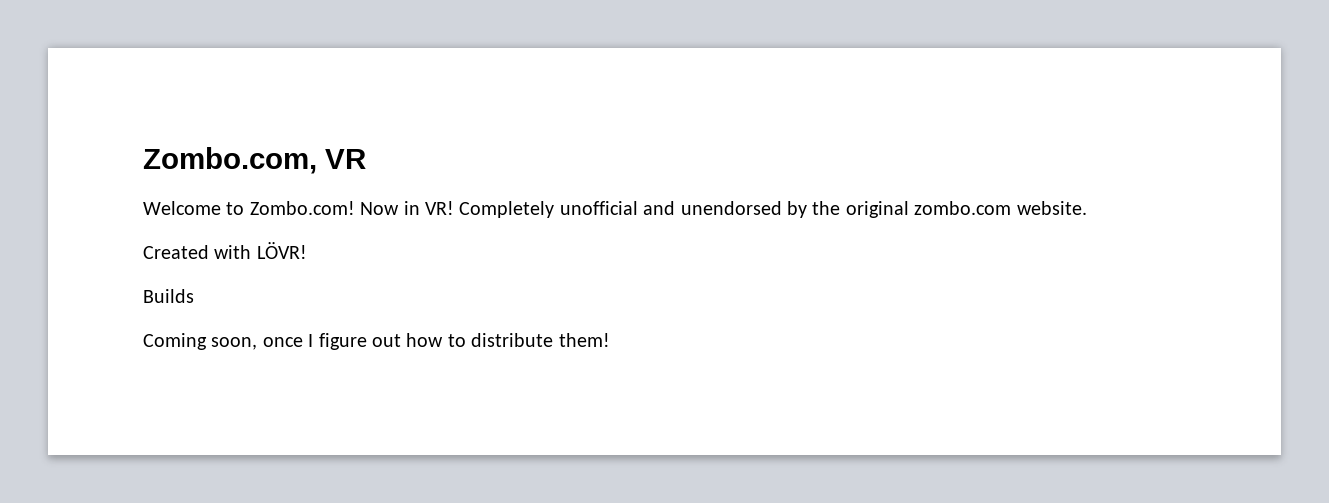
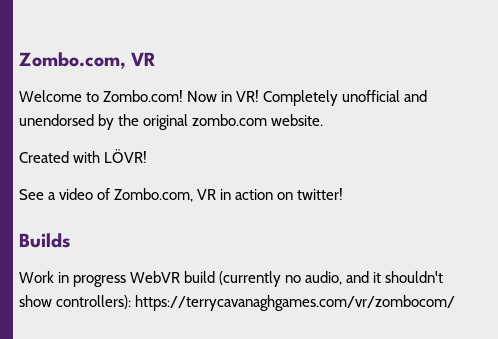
+ See a video of Zombo.com, VR in action on twitter!
  Builds
- Coming soon, once I figure out how to distribute them!
+ Work in progress WebVR build (currently no audio, and it shouldn't show controllers): https://terrycavanaghgames.com/vr/zombocom/

